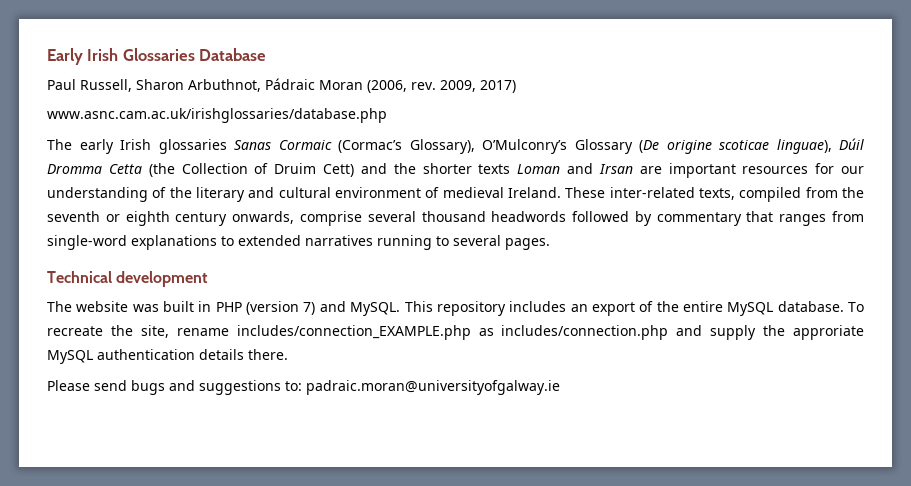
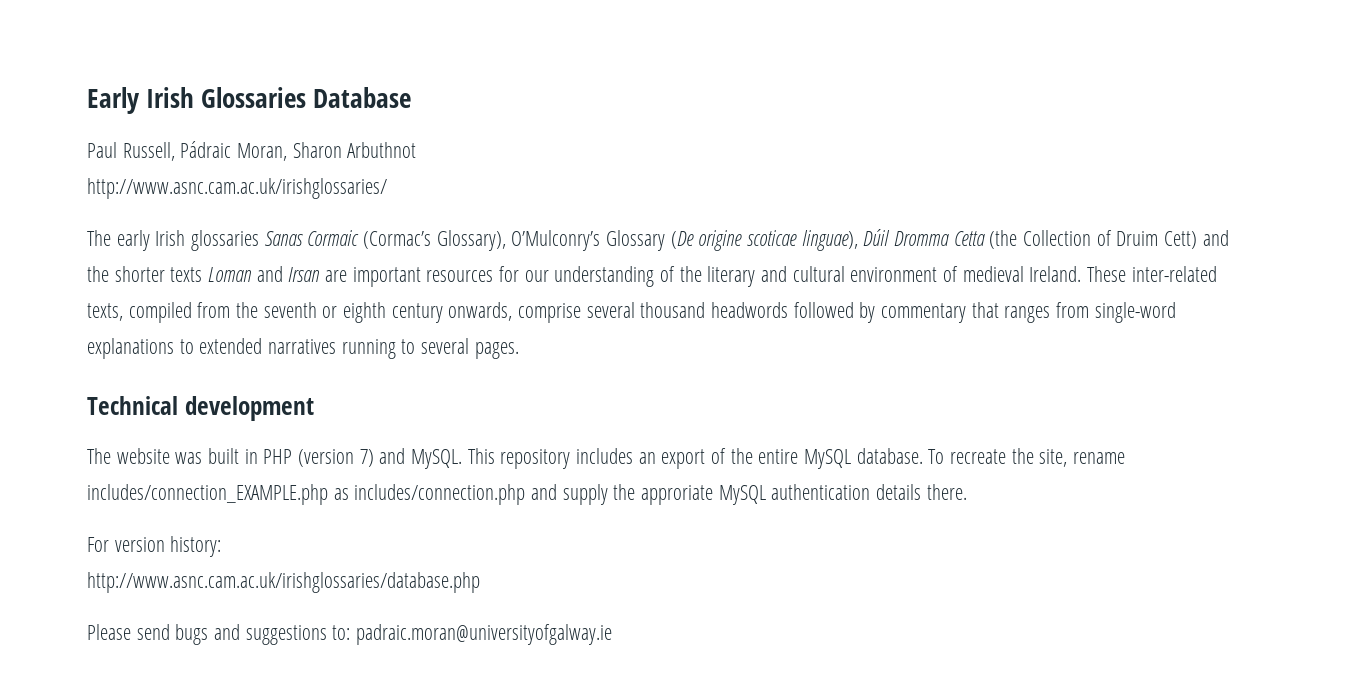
- Paul Russell, Sharon Arbuthnot, Pádraic Moran (2006, rev. 2009, 2017)
- www.asnc.cam.ac.uk/irishglossaries/database.php
+ Paul Russell, Pádraic Moran, Sharon Arbuthnot
+ http://www.asnc.cam.ac.uk/irishglossaries/
+ For version history:
+ http://www.asnc.cam.ac.uk/irishglossaries/database.php

